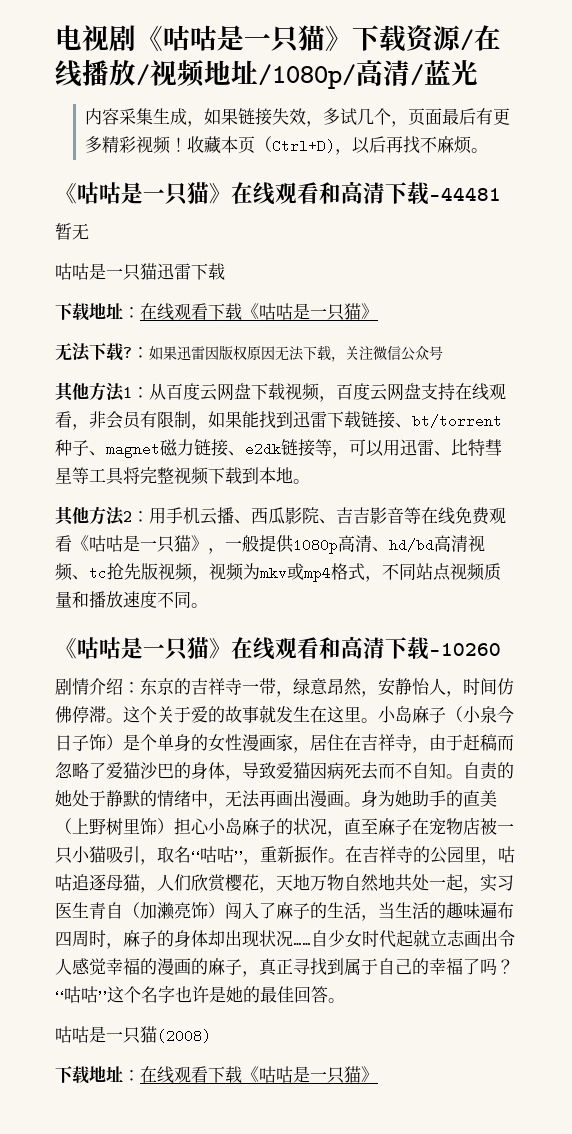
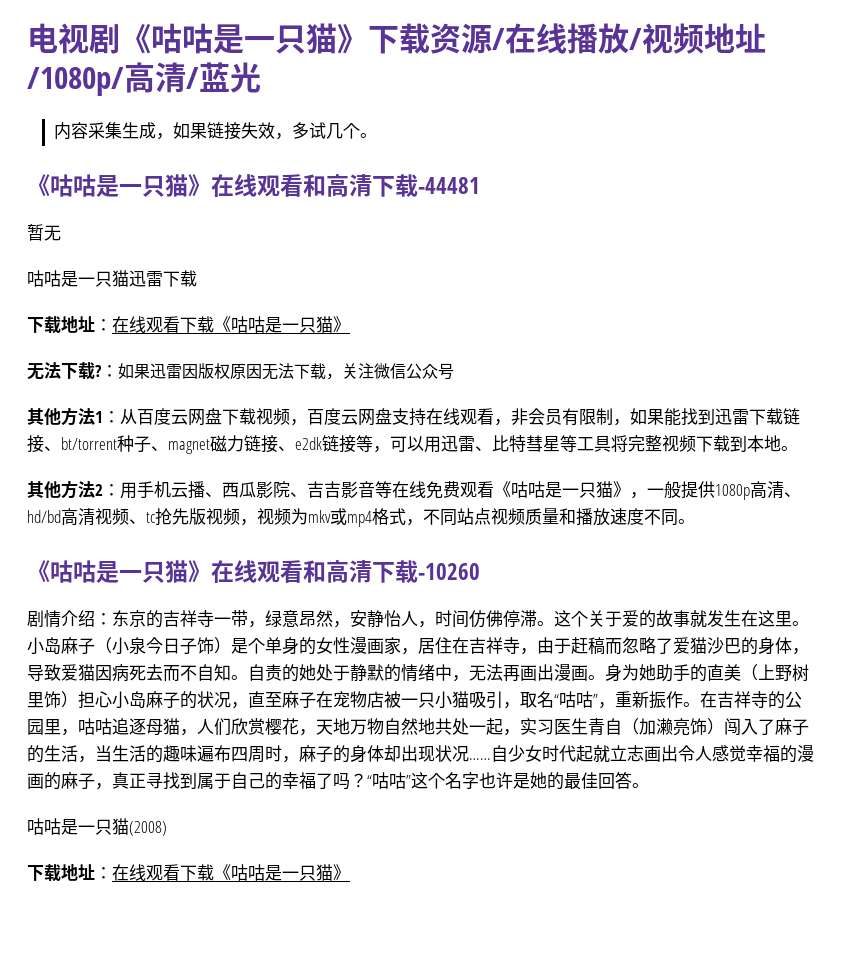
- 内容采集生成，如果链接失效，多试几个，页面最后有更多精彩视频！收藏本页（Ctrl+D)，以后再找不麻烦。
+ 内容采集生成，如果链接失效，多试几个。

